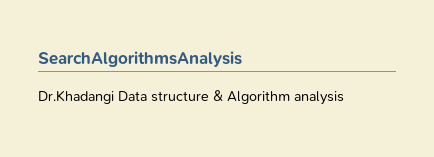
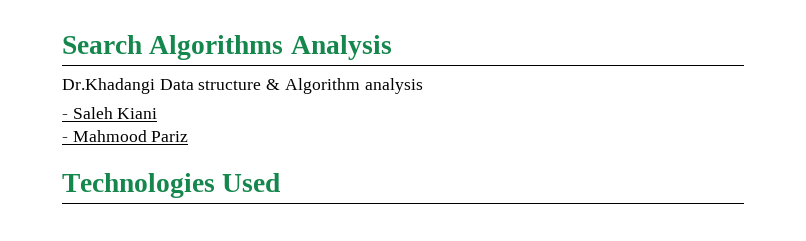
- SearchAlgorithmsAnalysis
+ Search Algorithms Analysis
+ - Saleh Kiani
+ - Mahmood Pariz
+ Technologies Used

